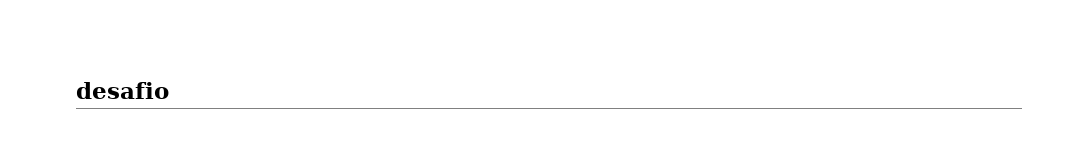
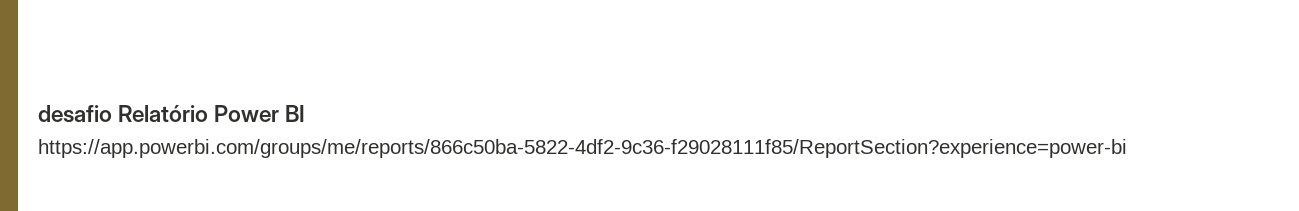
- desafio
+ desafio Relatório Power BI
+ https://app.powerbi.com/groups/me/reports/866c50ba-5822-4df2-9c36-f29028111f85/ReportSection?experience=power-bi

